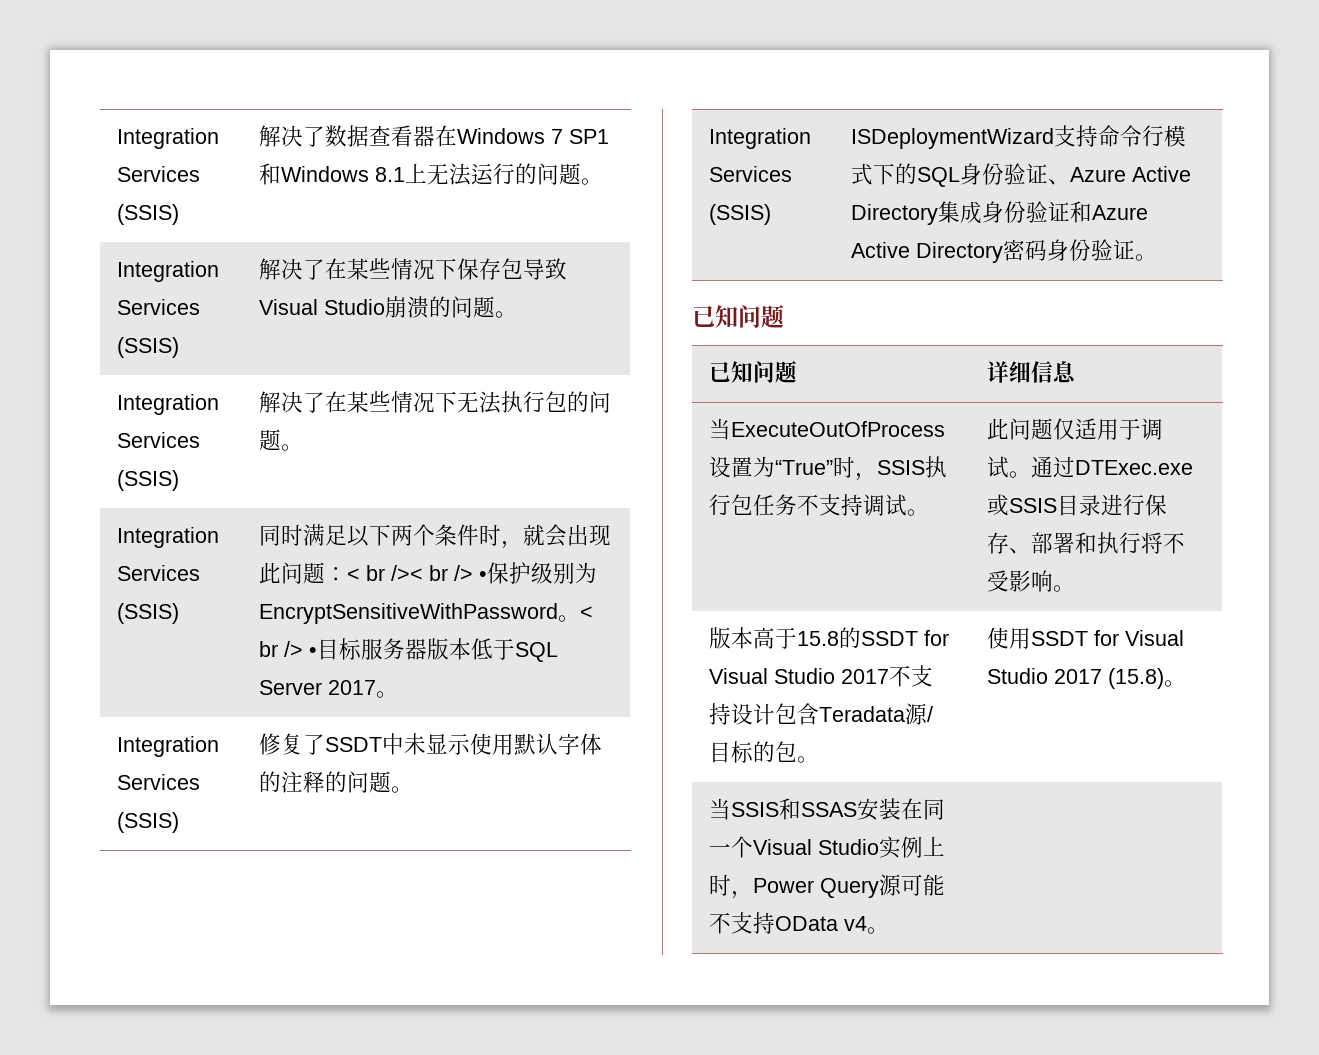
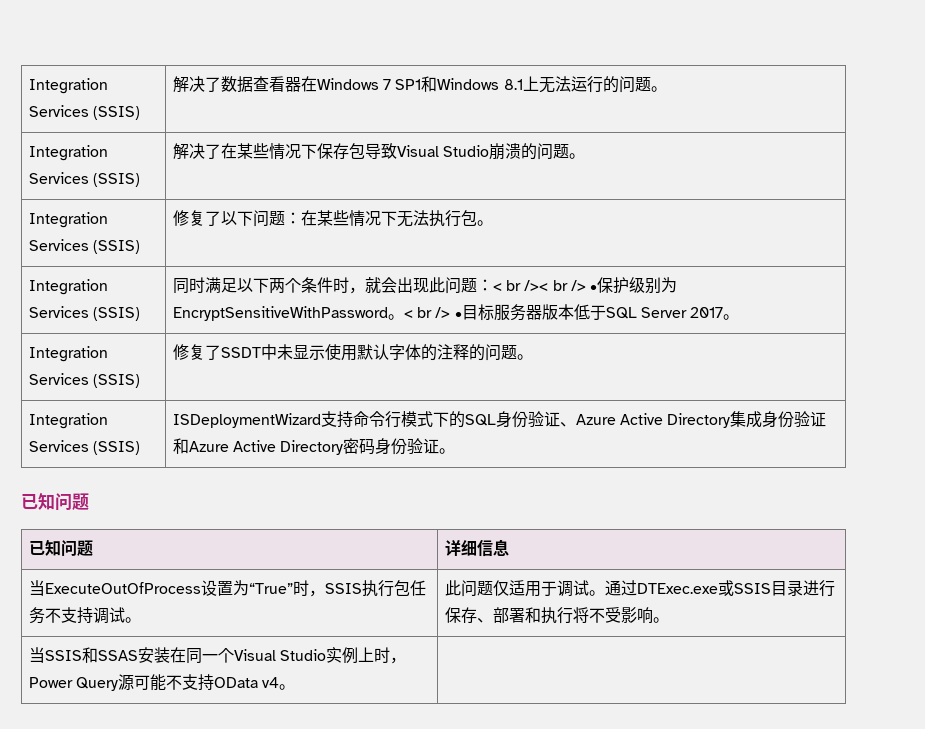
- Integration Services (SSIS) | 解决了在某些情况下无法执行包的问题。
+ Integration Services (SSIS) | 修复了以下问题：在某些情况下无法执行包。
- 版本高于15.8的SSDT for Visual Studio 2017不支持设计包含Teradata源/目标的包。 | 使用SSDT for Visual Studio 2017 (15.8)。

